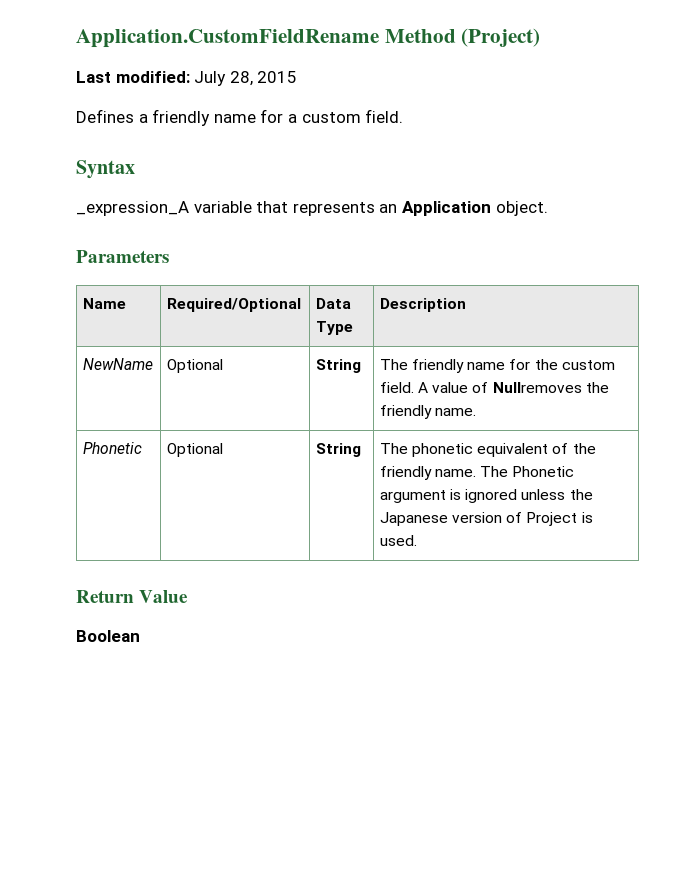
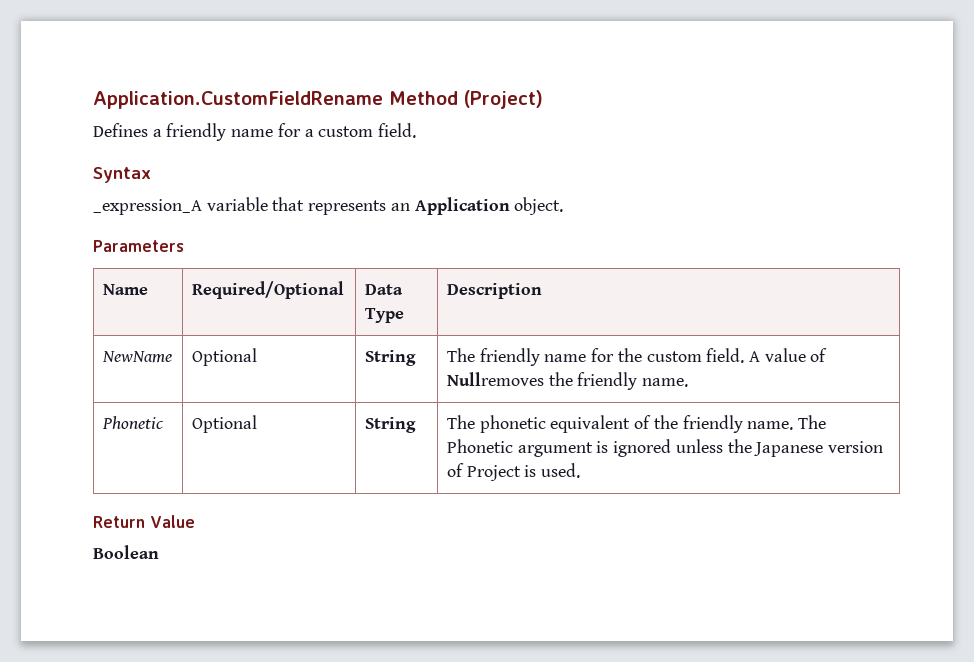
- Last modified: July 28, 2015

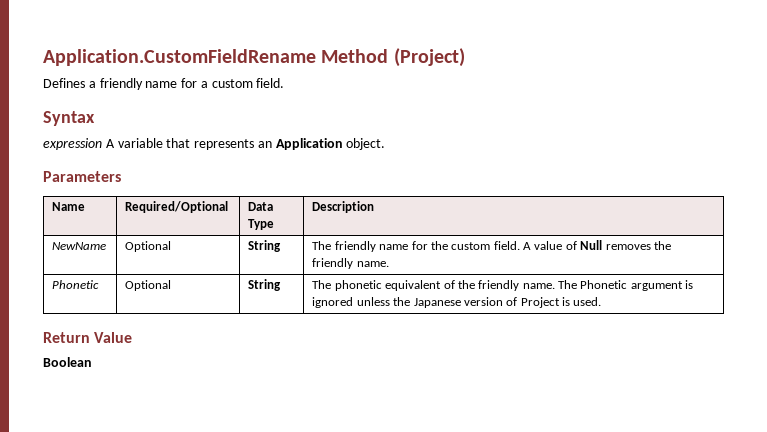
- _expression_A variable that represents an Application object.
+ expression A variable that represents an Application object.
- NewName | Optional | String | The friendly name for the custom field. A value of Nullremoves the friendly name.
+ NewName | Optional | String | The friendly name for the custom field. A value of Null removes the friendly name.

